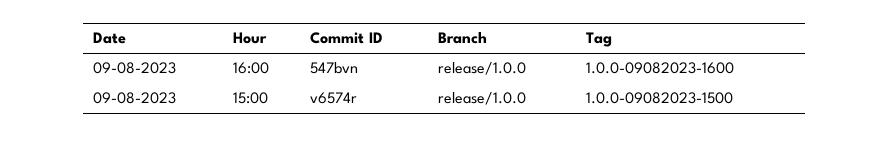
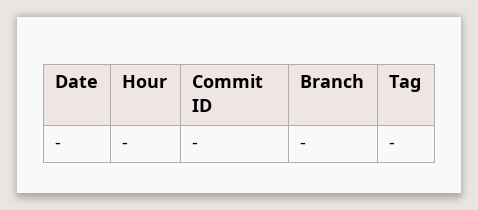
- 09-08-2023 | 16:00 | 547bvn | release/1.0.0 | 1.0.0-09082023-1600
- 09-08-2023 | 15:00 | v6574r | release/1.0.0 | 1.0.0-09082023-1500
+ - | - | - | - | -

